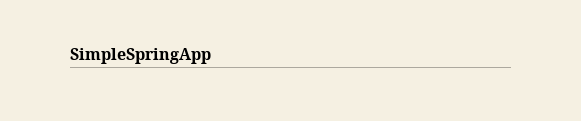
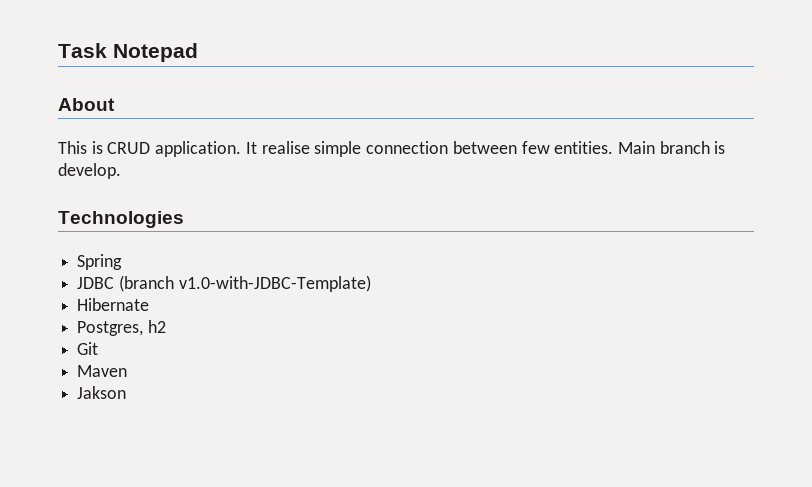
- SimpleSpringApp
+ Task Notepad
+ About
+ This is CRUD application. It realise simple connection between few entities. Main branch is develop.
+ Technologies
+ Spring
+ JDBC (branch v1.0-with-JDBC-Template)
+ Hibernate
+ Postgres, h2
+ Git
+ Maven
+ Jakson

